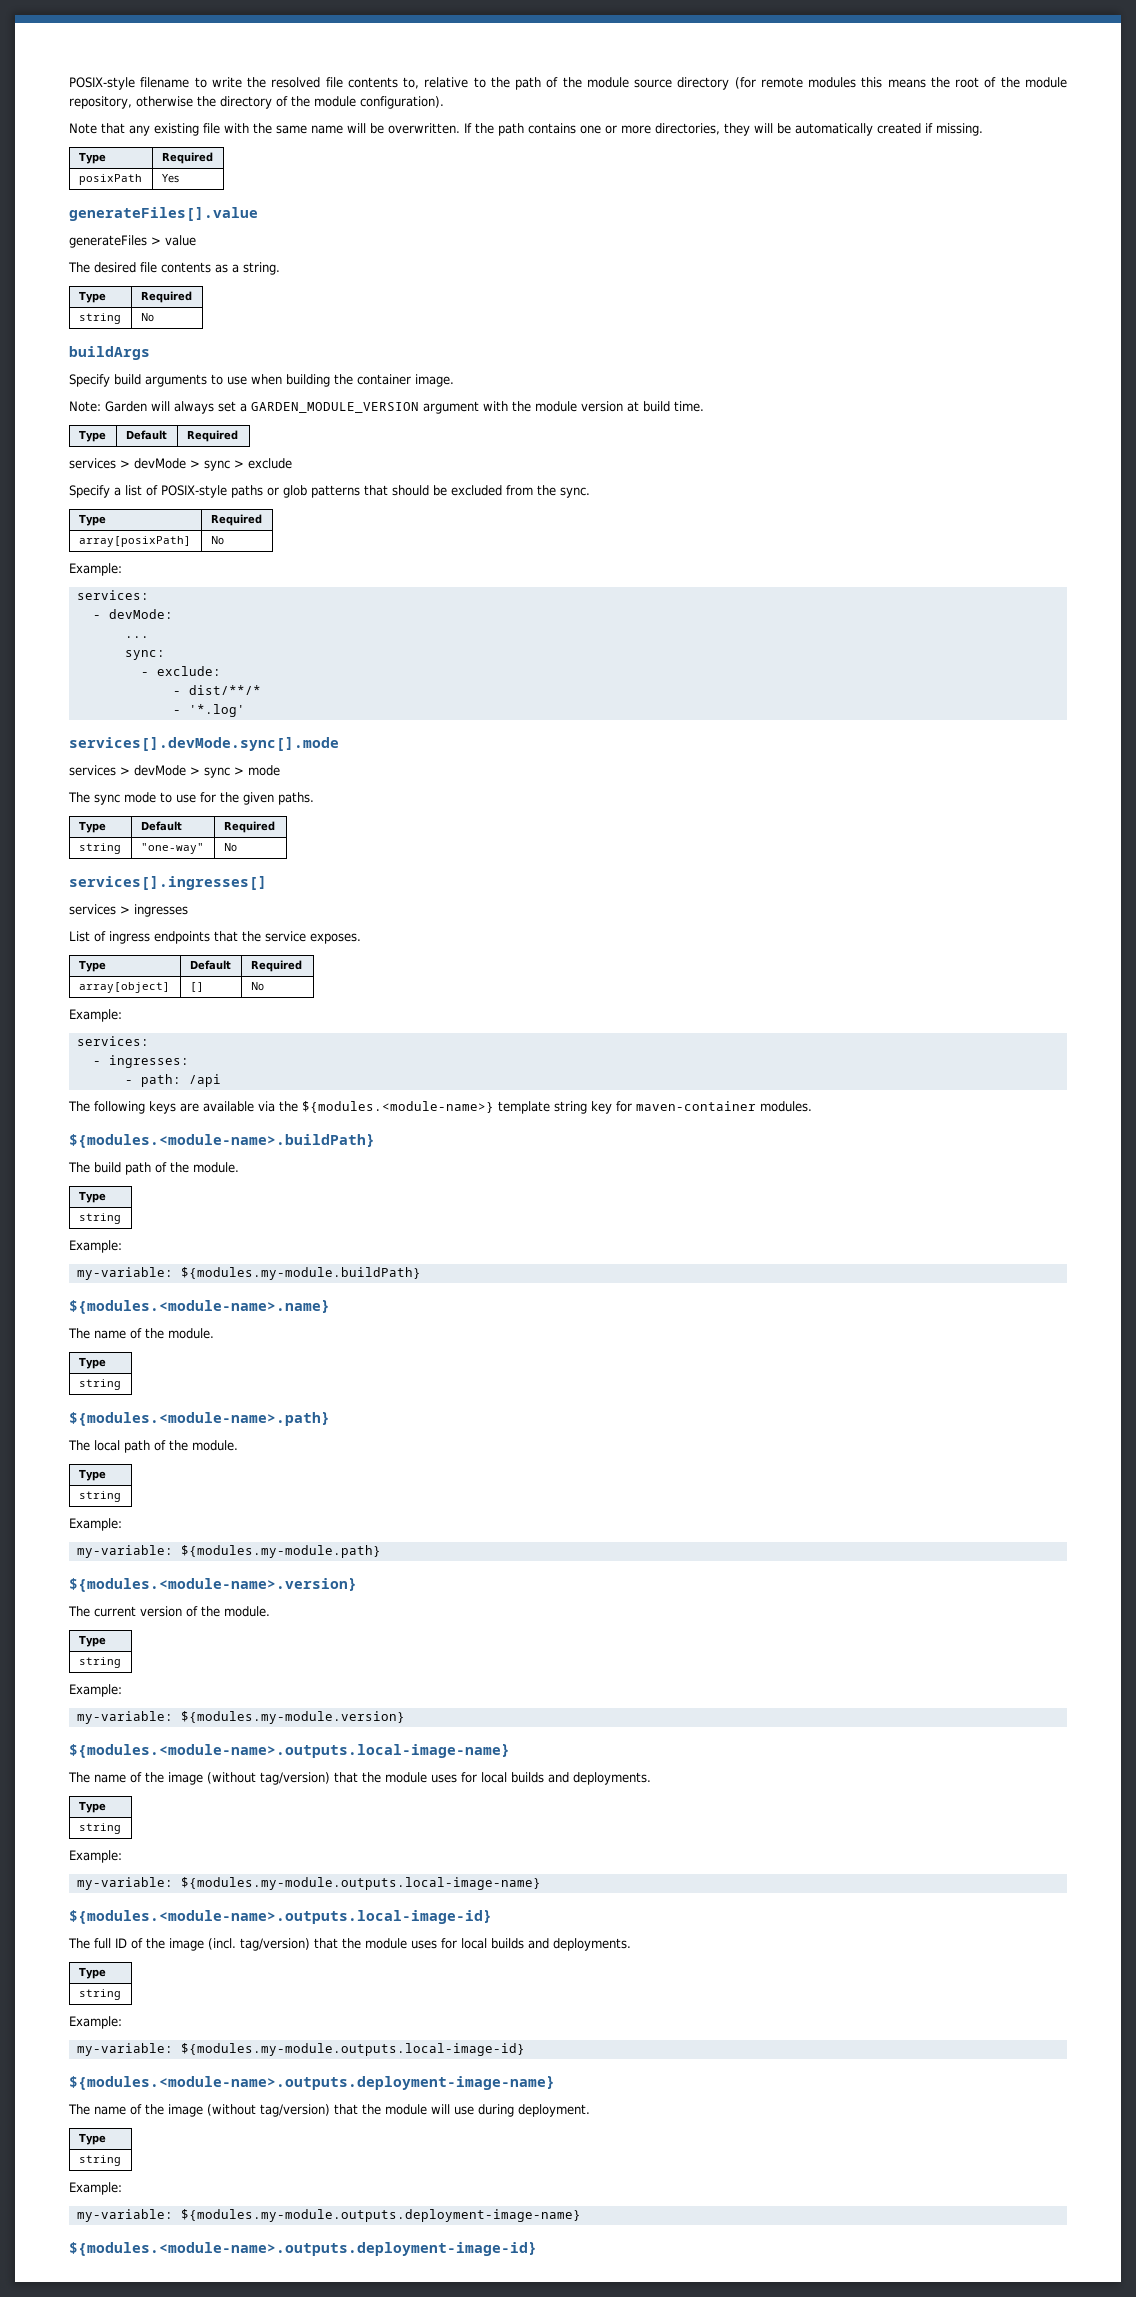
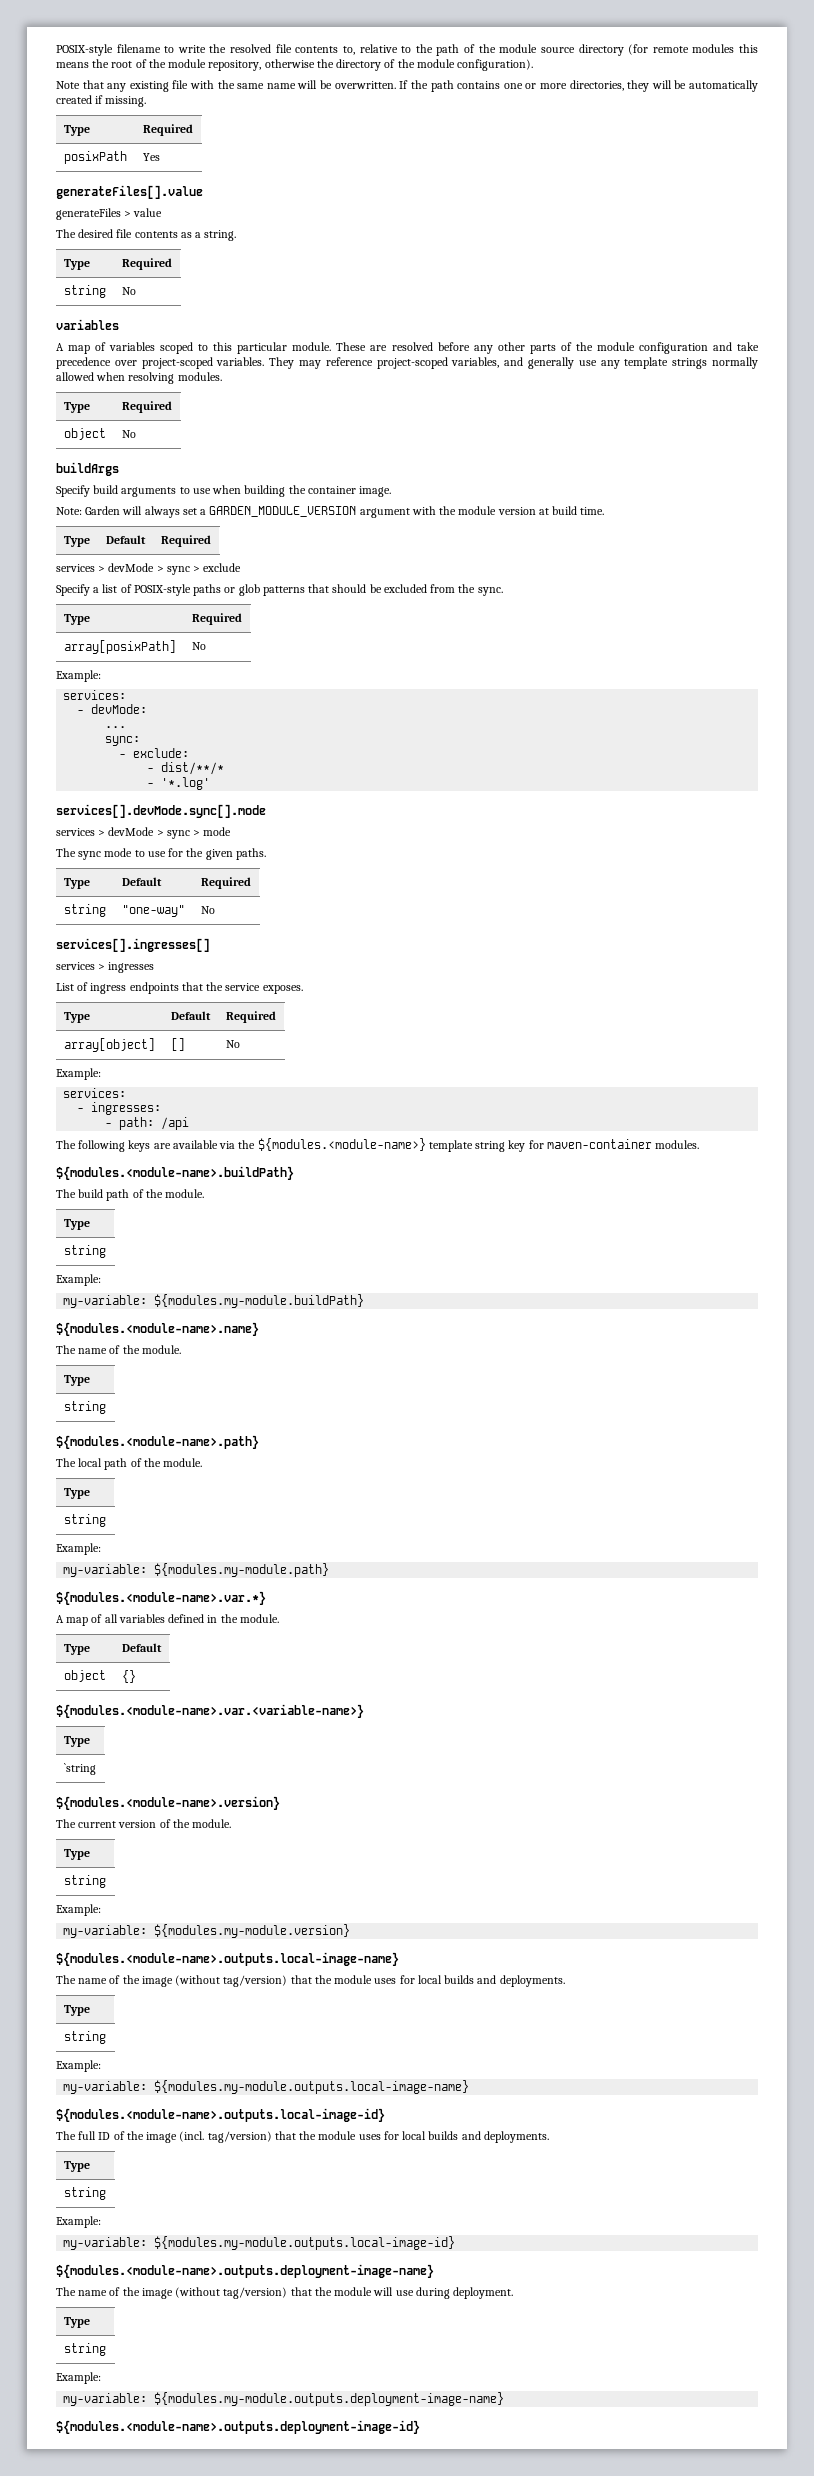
  string | No
+ variables
+ A map of variables scoped to this particular module. These are resolved before any other parts of the module configuration and take precedence over project-scoped variables. They may reference project-scoped variables, and generally use any template strings normally allowed when resolving modules.
+ Type | Required
+ object | No
+ ${modules.<module-name>.var.*}
+ A map of all variables defined in the module.
+ Type | Default
+ object | {}
+ ${modules.<module-name>.var.<variable-name>}
+ Type
+ `string

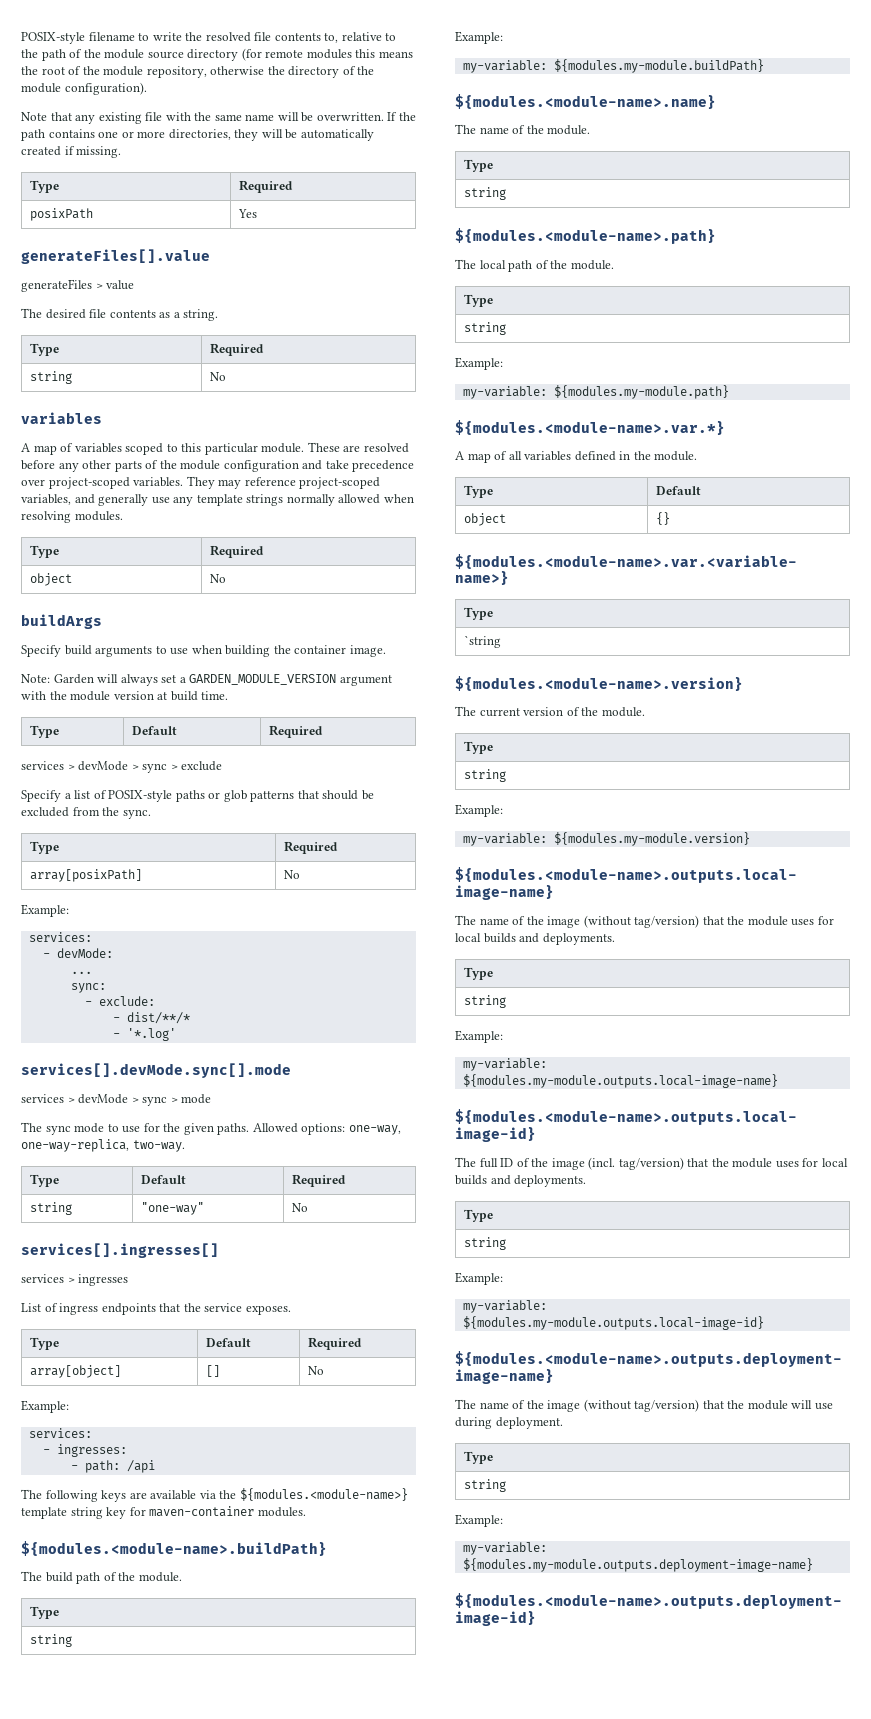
+ Allowed options: one-way, one-way-replica, two-way.

